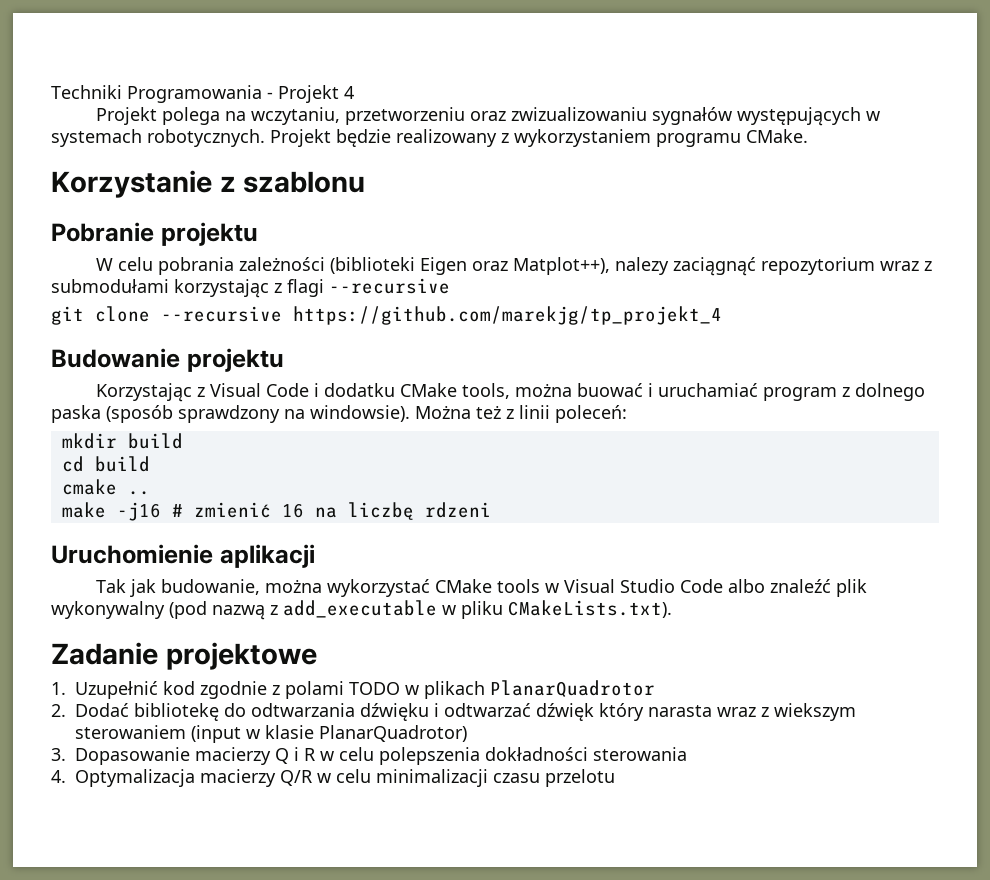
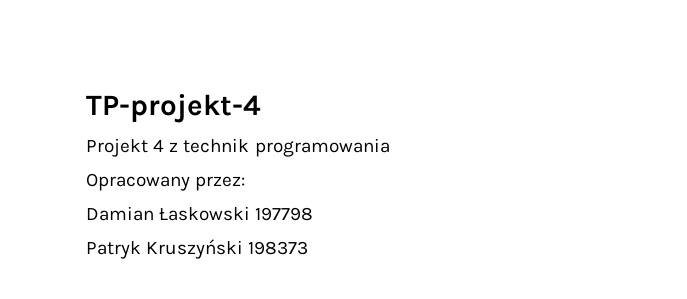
- Techniki Programowania - Projekt 4
- Projekt polega na wczytaniu, przetworzeniu oraz zwizualizowaniu sygnałów występujących w systemach robotycznych. Projekt będzie realizowany z wykorzystaniem programu CMake.
- Korzystanie z szablonu
- Pobranie projektu
- W celu pobrania zależności (biblioteki Eigen oraz Matplot++), nalezy zaciągnąć repozytorium wraz z submodułami korzystając z flagi --recursive
- git clone --recursive https://github.com/marekjg/tp_projekt_4
- Budowanie projektu
- Korzystając z Visual Code i dodatku CMake tools, można buować i uruchamiać program z dolnego paska (sposób sprawdzony na windowsie). Można też z linii poleceń:
- mkdir build
- cd build
- cmake ..
- make -j16 # zmienić 16 na liczbę rdzeni
- Uruchomienie aplikacji
- Tak jak budowanie, można wykorzystać CMake tools w Visual Studio Code albo znaleźć plik wykonywalny (pod nazwą z add_executable w pliku CMakeLists.txt).
- Zadanie projektowe
- 1. Uzupełnić kod zgodnie z polami TODO w plikach PlanarQuadrotor
- 2. Dodać bibliotekę do odtwarzania dźwięku i odtwarzać dźwięk który narasta wraz z wiekszym sterowaniem (input w klasie PlanarQuadrotor)
- 3. Dopasowanie macierzy Q i R w celu polepszenia dokładności sterowania
- 4. Optymalizacja macierzy Q/R w celu minimalizacji czasu przelotu
+ TP-projekt-4
+ Projekt 4 z technik programowania
+ Opracowany przez:
+ Damian Łaskowski 197798
+ Patryk Kruszyński 198373

